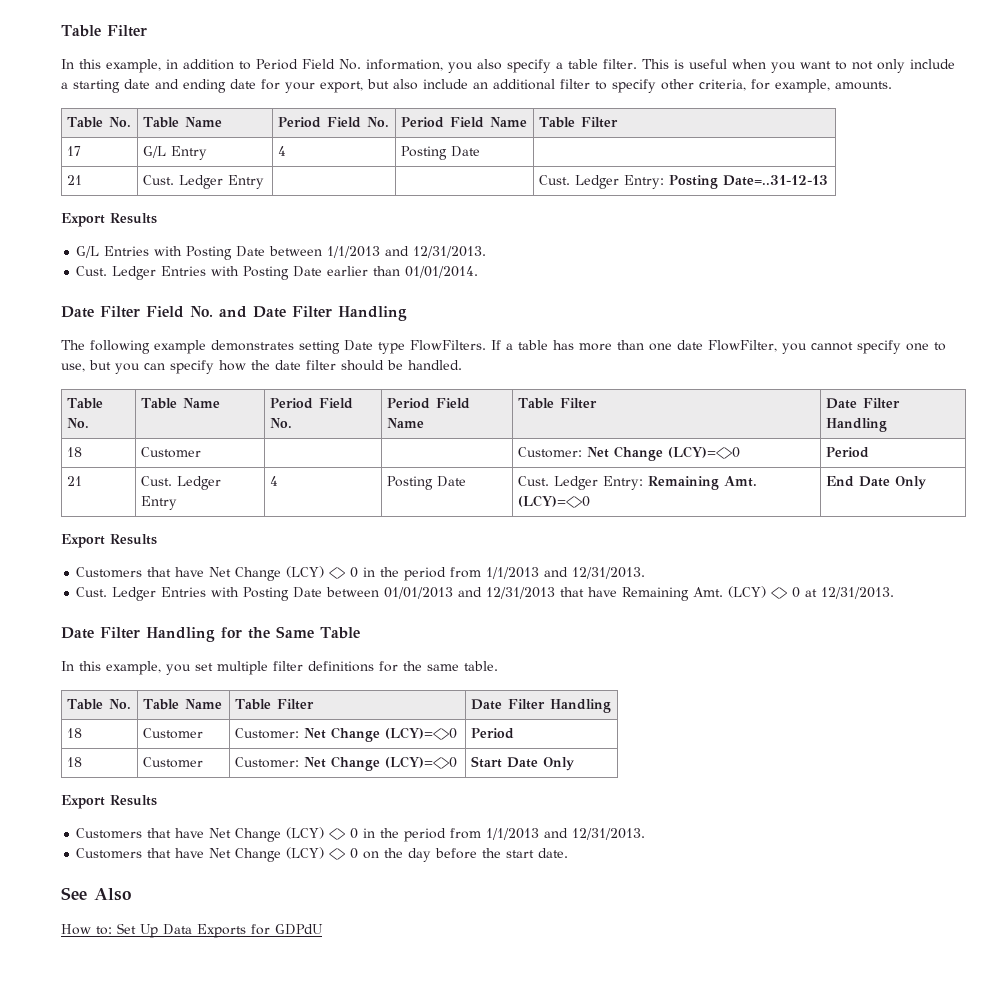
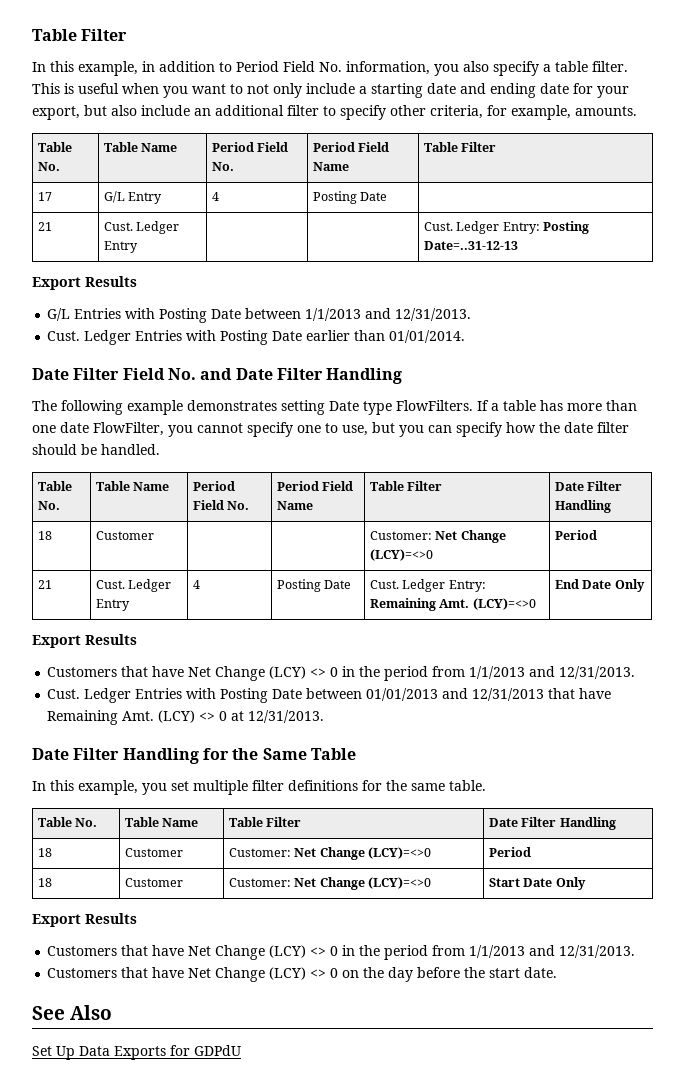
- How to: Set Up Data Exports for GDPdU
+ Set Up Data Exports for GDPdU

